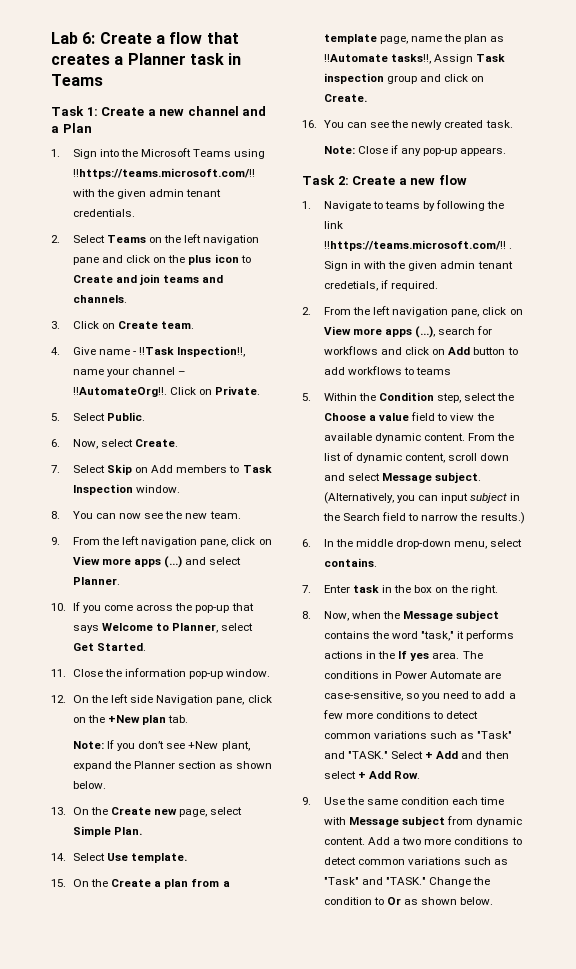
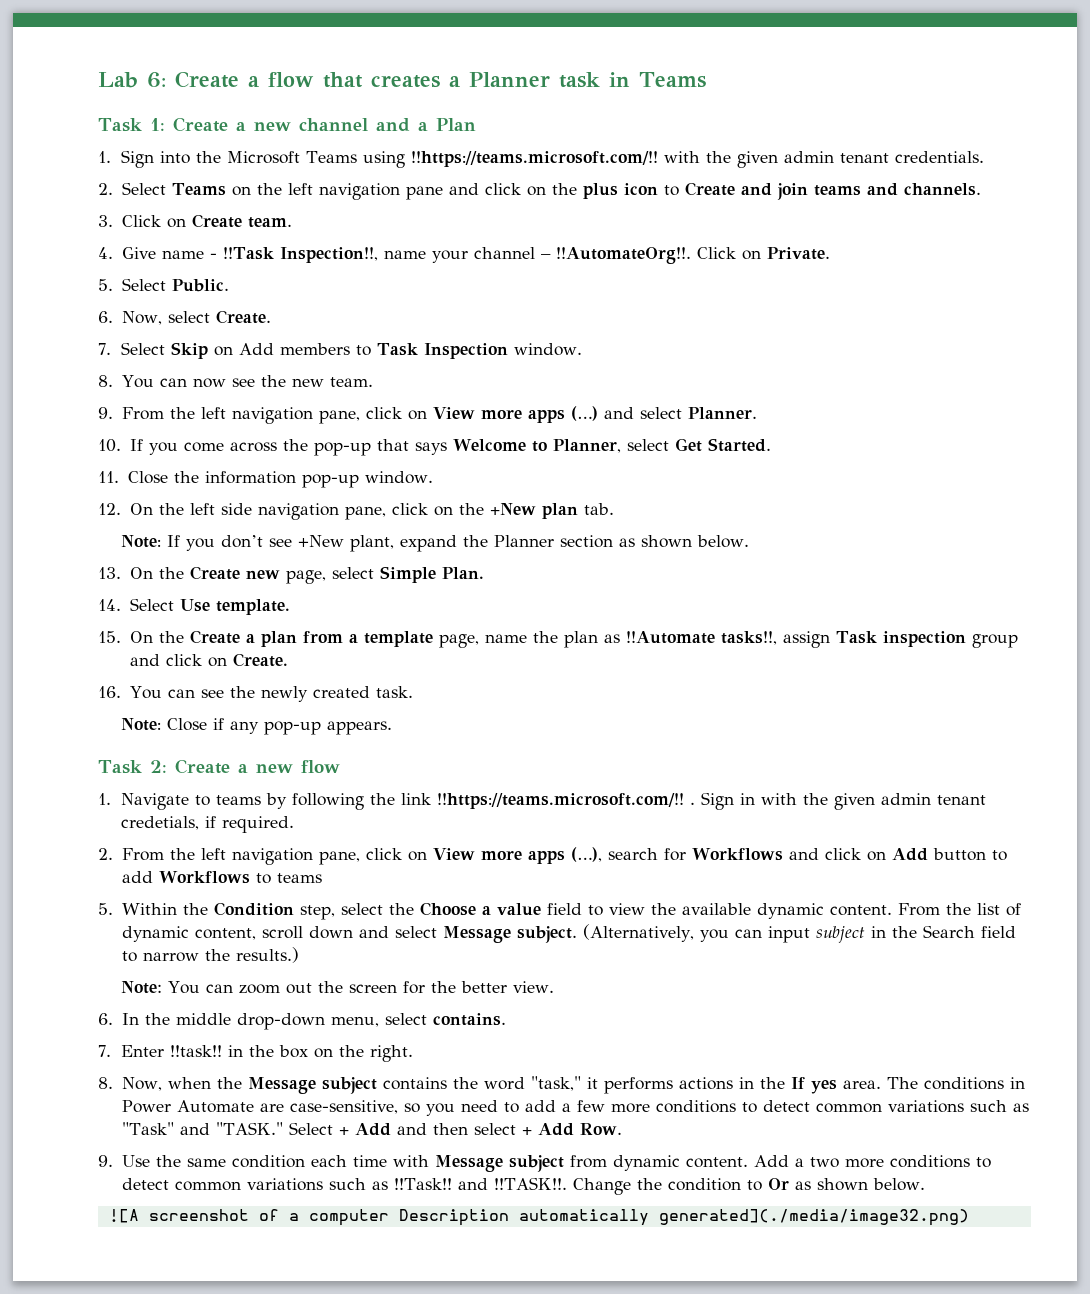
- 12. On the left side Navigation pane, click on the +New plan tab.
+ 12. On the left side navigation pane, click on the +New plan tab.
- 15. On the Create a plan from a template page, name the plan as !!Automate tasks!!, Assign Task inspection group and click on Create.
+ 15. On the Create a plan from a template page, name the plan as !!Automate tasks!!, assign Task inspection group and click on Create.
- 2. From the left navigation pane, click on View more apps (…), search for workflows and click on Add button to add workflows to teams
+ 2. From the left navigation pane, click on View more apps (…), search for Workflows and click on Add button to add Workflows to teams
+ Note: You can zoom out the screen for the better view.
- 7. Enter task in the box on the right.
+ 7. Enter !!task!! in the box on the right.
- Add a two more conditions to detect common variations such as "Task" and "TASK."
+ Add a two more conditions to detect common variations such as !!Task!! and !!TASK!!.
+ ![A screenshot of a computer Description automatically generated](./media/image32.png)

